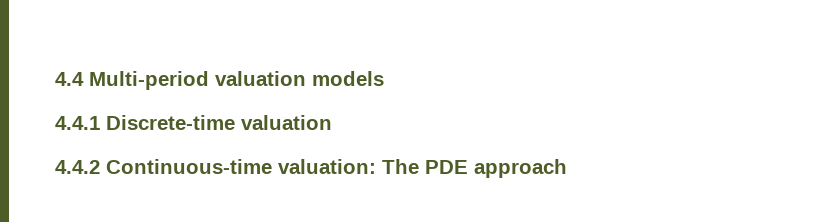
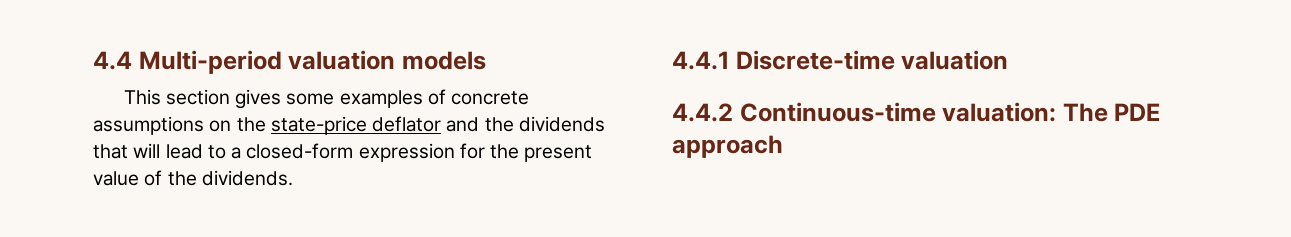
+ This section gives some examples of concrete assumptions on the state-price deflator and the dividends that will lead to a closed-form expression for the present value of the dividends.

